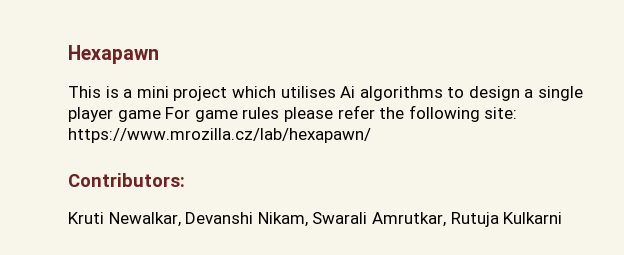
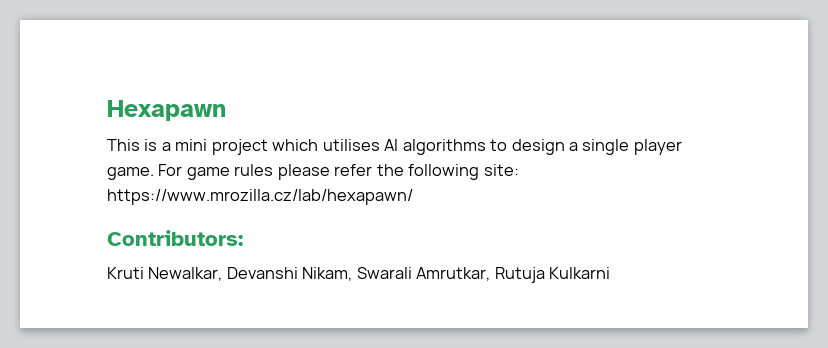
- This is a mini project which utilises Ai algorithms to design a single player game For game rules please refer the following site: https://www.mrozilla.cz/lab/hexapawn/
+ This is a mini project which utilises AI algorithms to design a single player game. For game rules please refer the following site: https://www.mrozilla.cz/lab/hexapawn/

